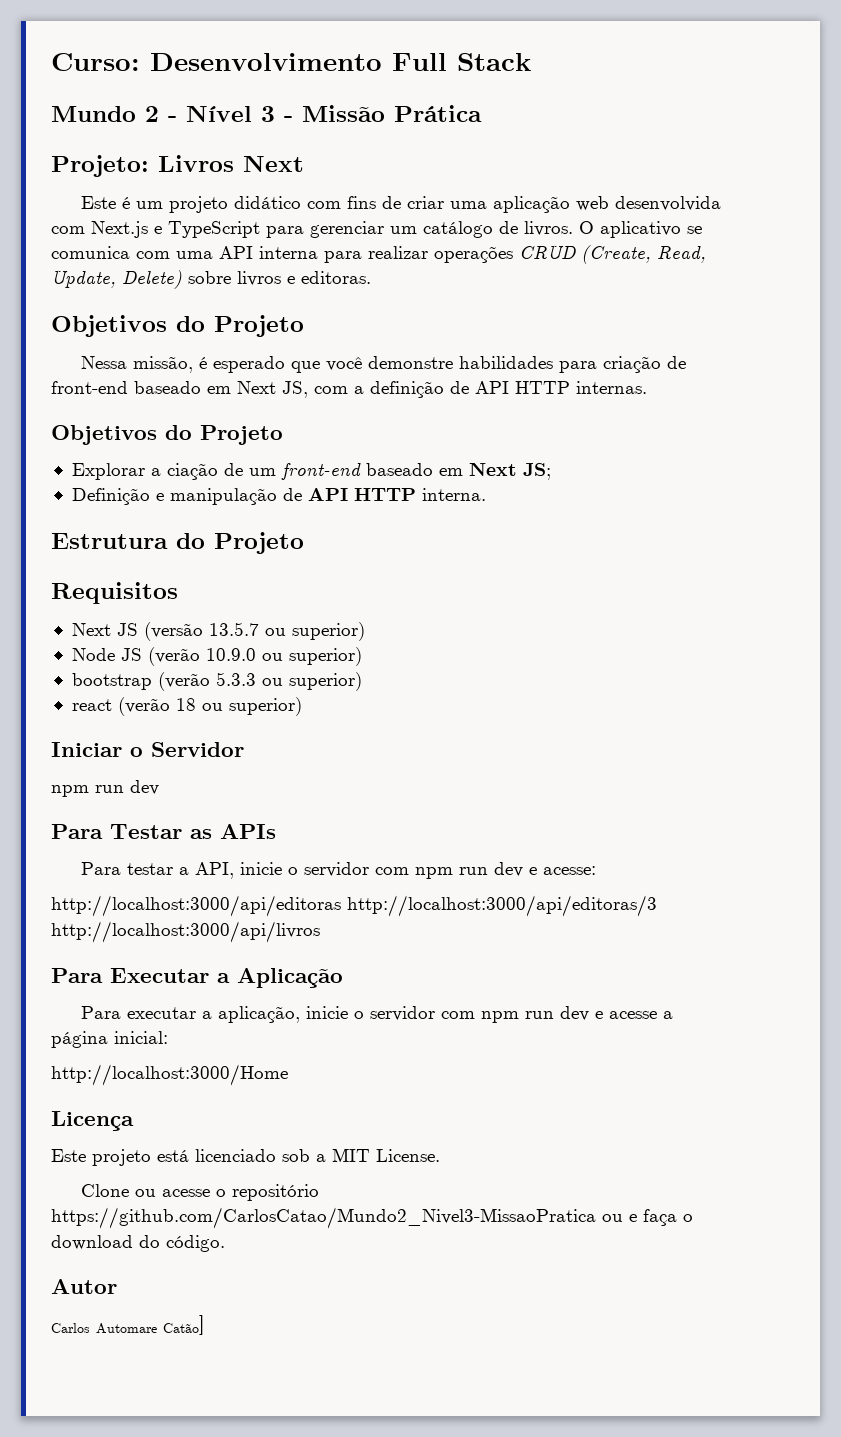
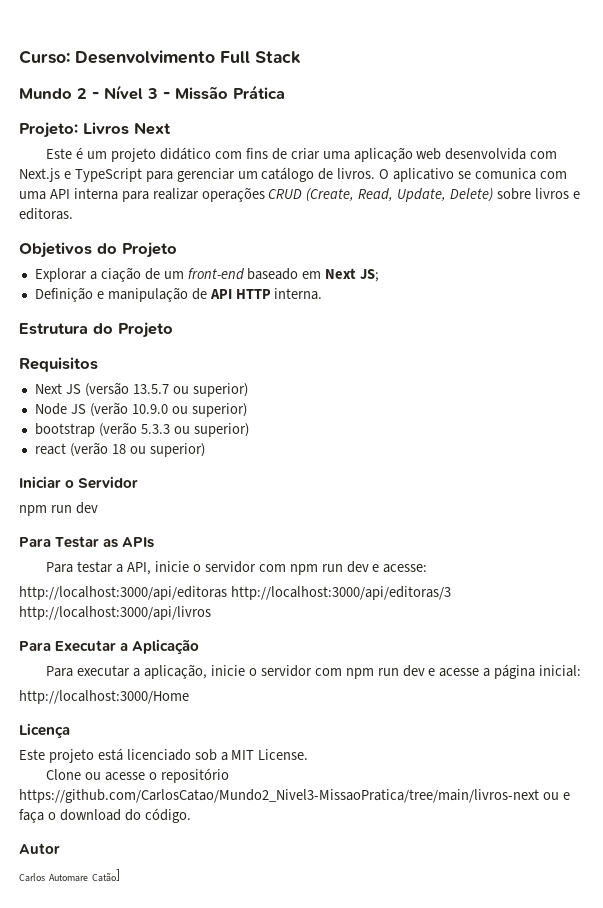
- Nessa missão, é esperado que você demonstre habilidades para criação de front-end baseado em Next JS, com a definição de API HTTP internas.
- Objetivos do Projeto
- Clone ou acesse o repositório https://github.com/CarlosCatao/Mundo2_Nivel3-MissaoPratica ou e faça o download do código.
+ Clone ou acesse o repositório https://github.com/CarlosCatao/Mundo2_Nivel3-MissaoPratica/tree/main/livros-next ou e faça o download do código.

